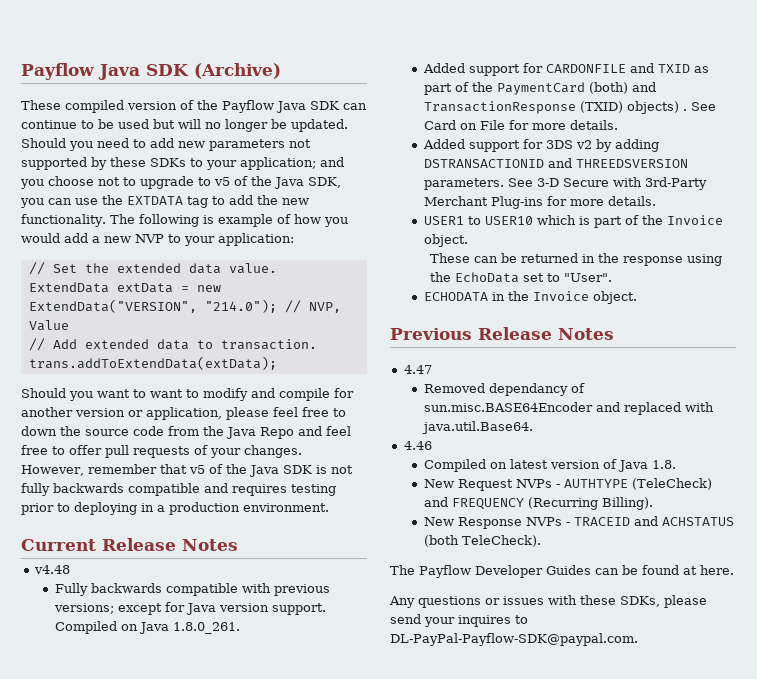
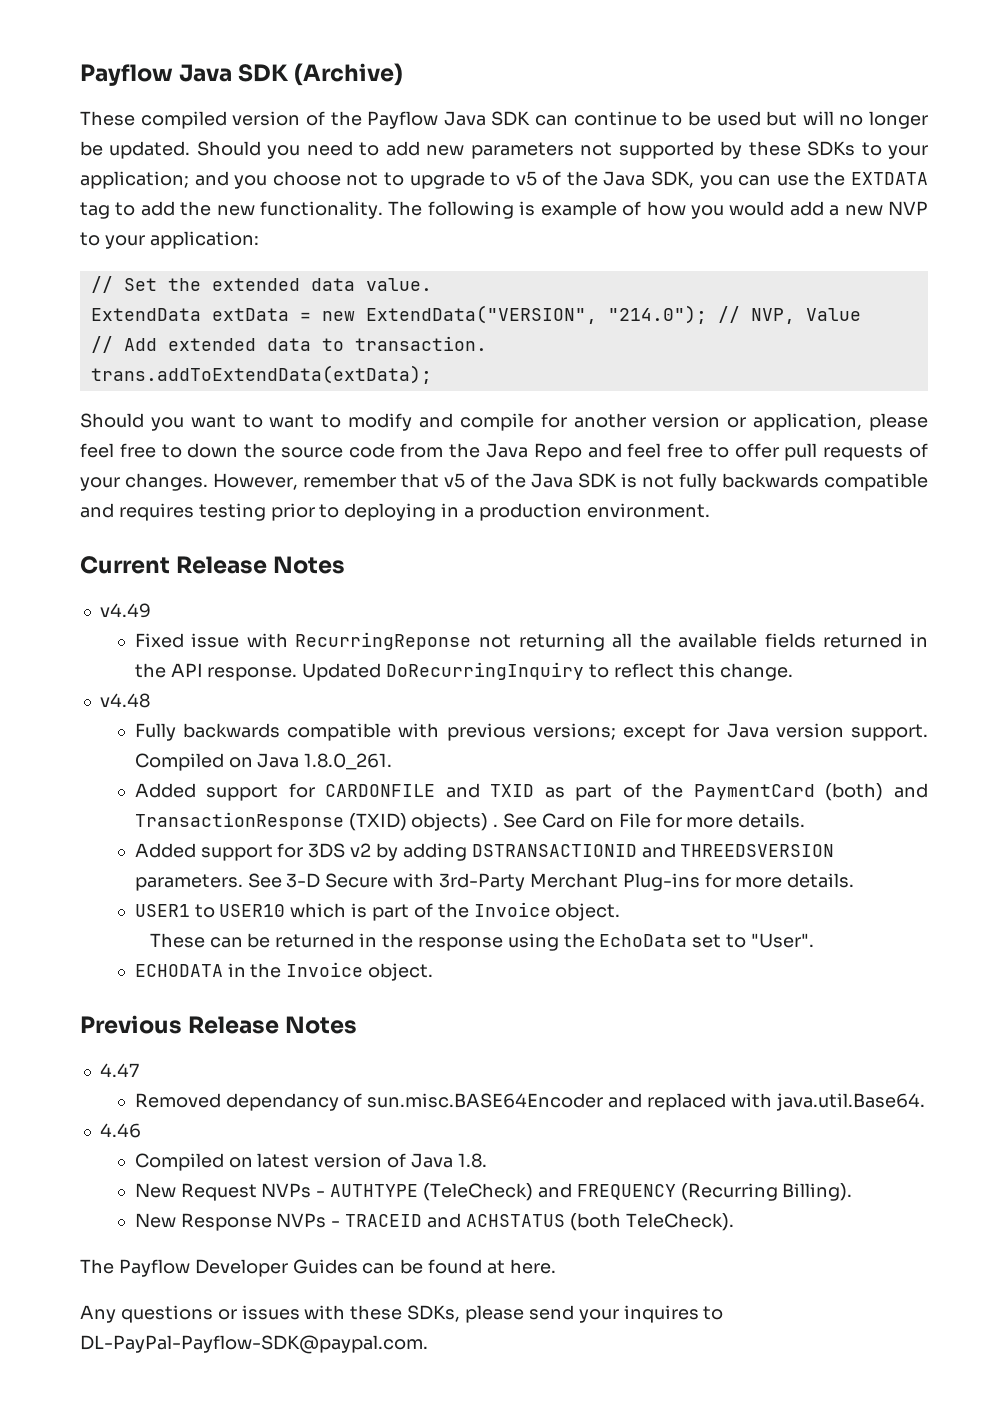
+ v4.49
+ Fixed issue with RecurringReponse not returning all the available fields returned in the API response. Updated DoRecurringInquiry to reflect this change.

